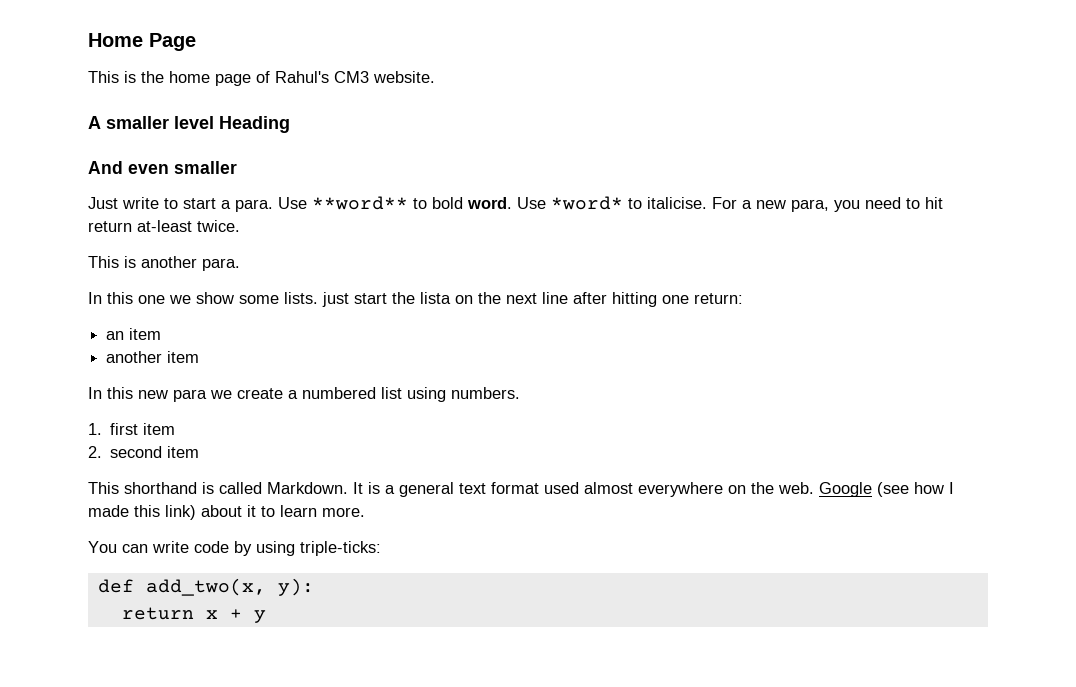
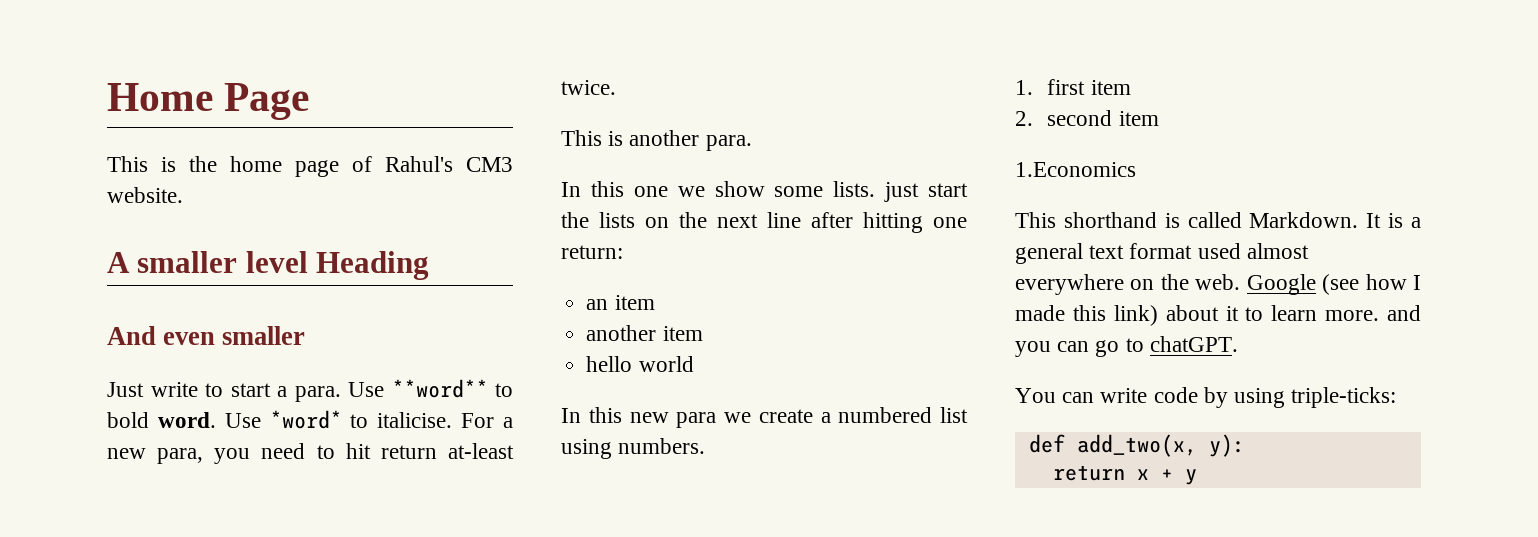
- In this one we show some lists. just start the lista on the next line after hitting one return:
+ In this one we show some lists. just start the lists on the next line after hitting one return:
+ hello world
+ 1.Economics
- Google (see how I made this link) about it to learn more.
+ Google (see how I made this link) about it to learn more. and you can go to chatGPT.

